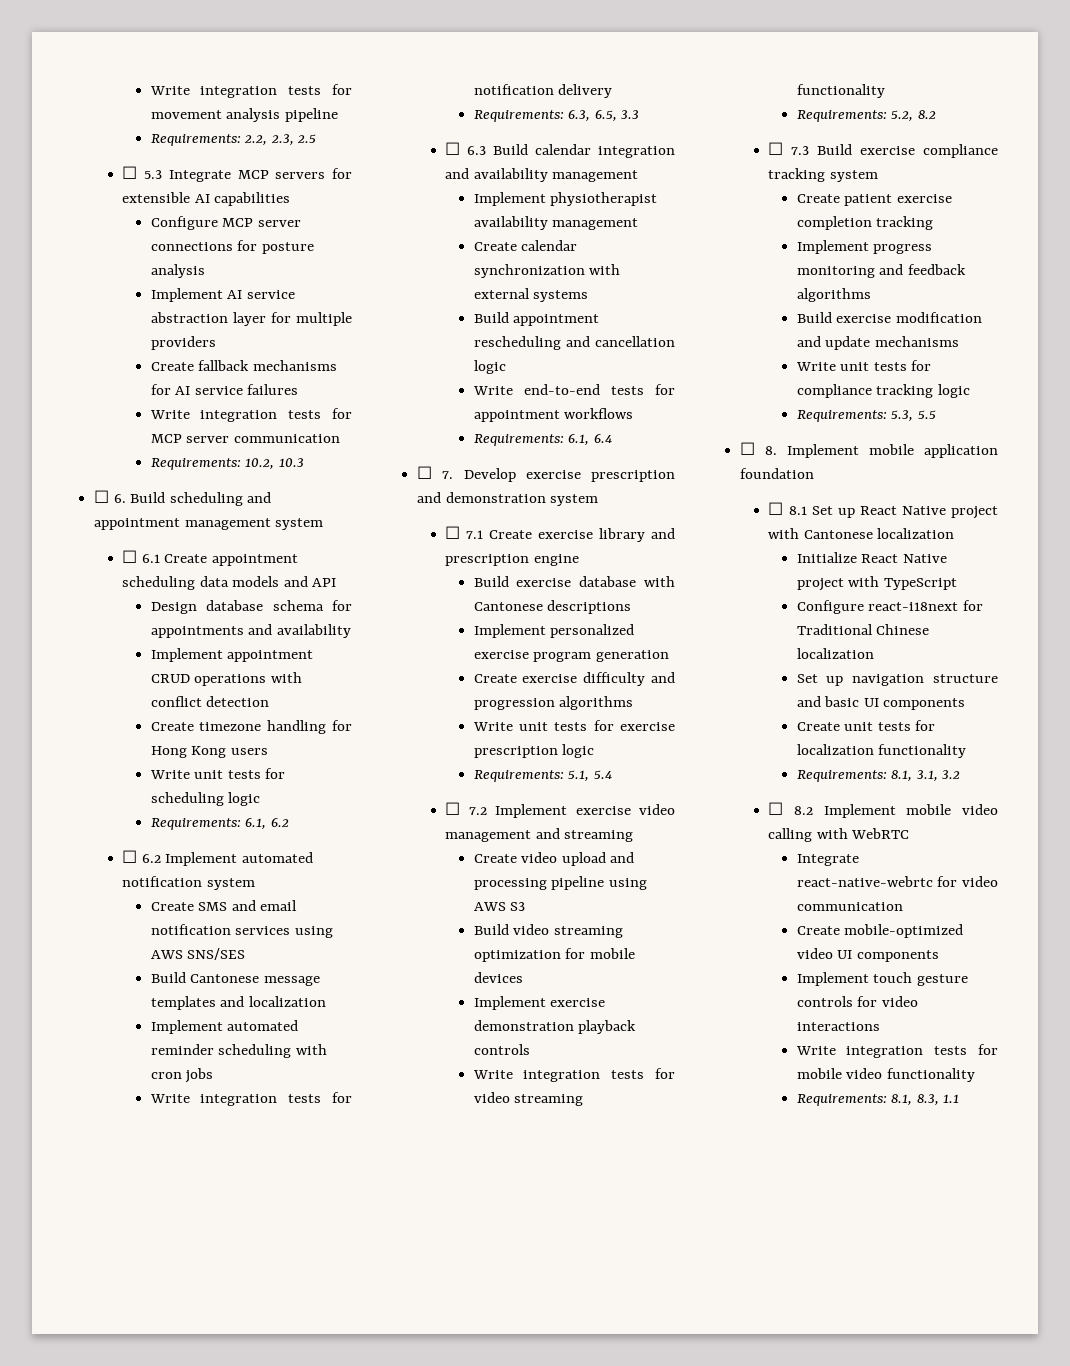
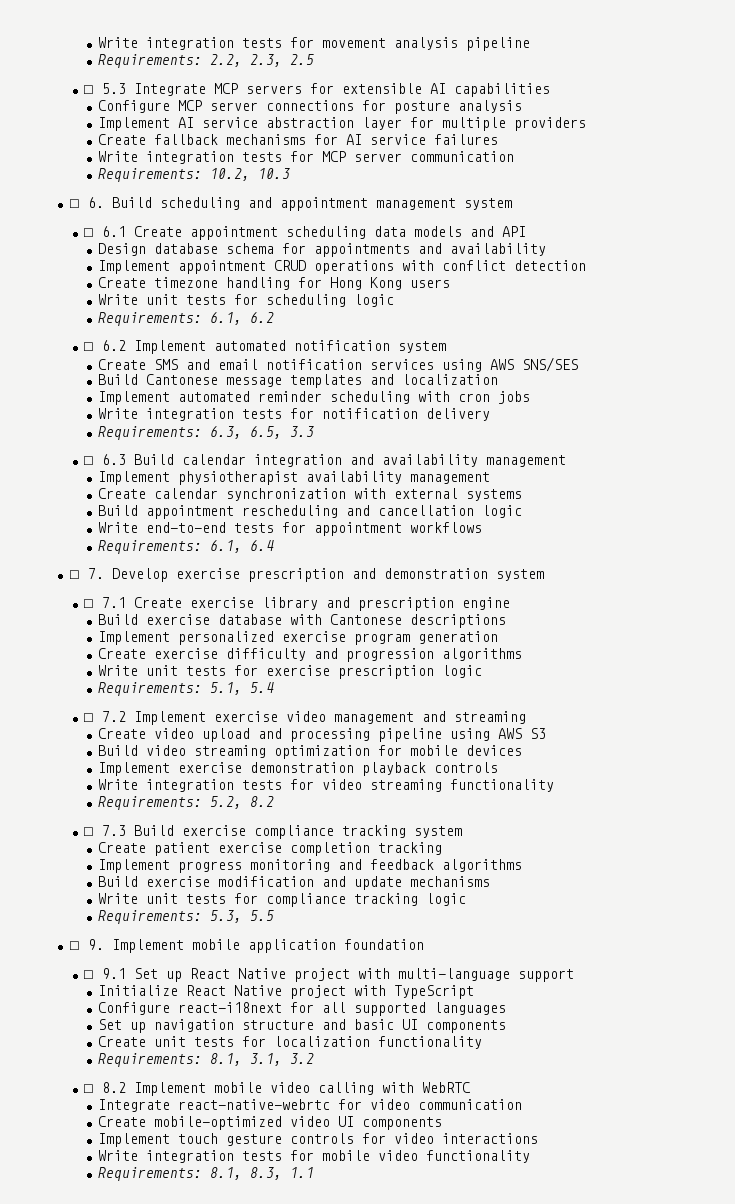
- ☐ 8. Implement mobile application foundation
+ ☐ 9. Implement mobile application foundation
- ☐ 8.1 Set up React Native project with Cantonese localization
+ ☐ 9.1 Set up React Native project with multi-language support
- Configure react-i18next for Traditional Chinese localization
+ Configure react-i18next for all supported languages

